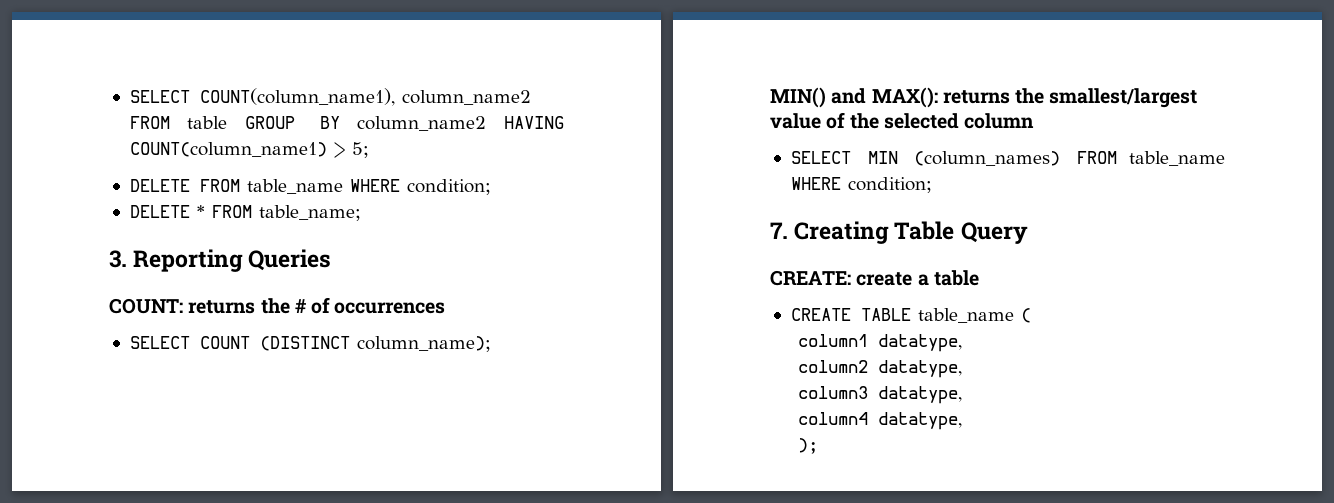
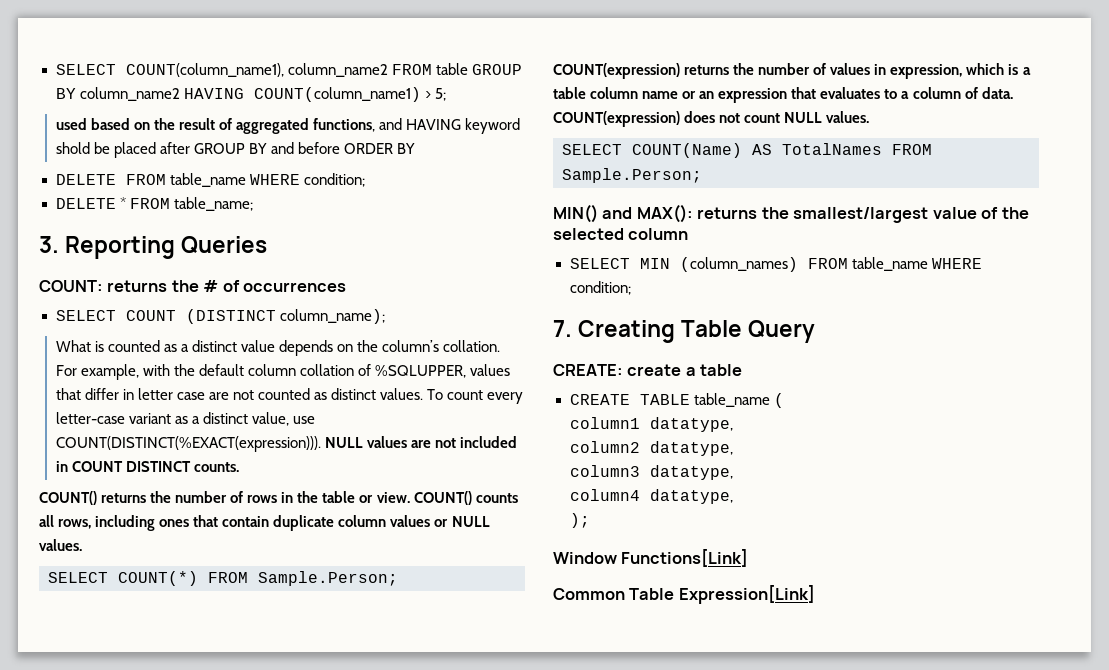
+ used based on the result of aggregated functions, and HAVING keyword shold be placed after GROUP BY and before ORDER BY
+ What is counted as a distinct value depends on the column’s collation. For example, with the default column collation of %SQLUPPER, values that differ in letter case are not counted as distinct values. To count every letter-case variant as a distinct value, use COUNT(DISTINCT(%EXACT(expression))). NULL values are not included in COUNT DISTINCT counts.
+ COUNT() returns the number of rows in the table or view. COUNT() counts all rows, including ones that contain duplicate column values or NULL values.
+ SELECT COUNT(*) FROM Sample.Person;
+ COUNT(expression) returns the number of values in expression, which is a table column name or an expression that evaluates to a column of data. COUNT(expression) does not count NULL values.
+ SELECT COUNT(Name) AS TotalNames FROM Sample.Person;
+ Window Functions[Link]
+ Common Table Expression[Link]

